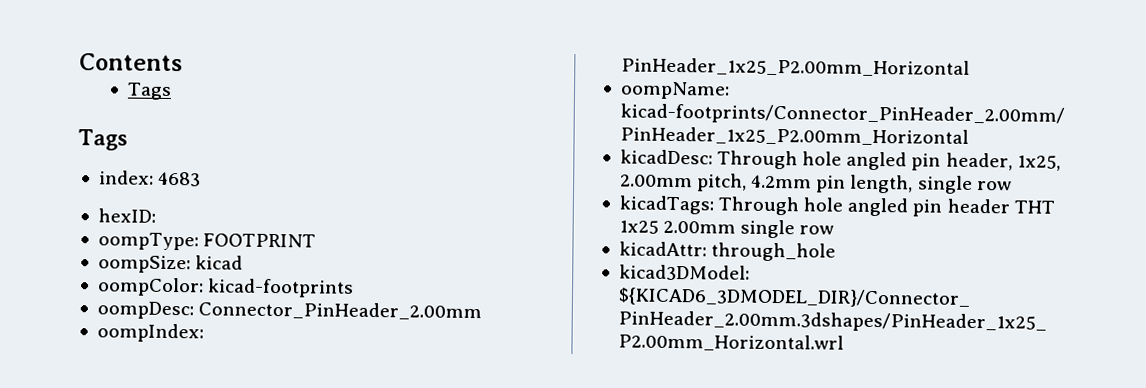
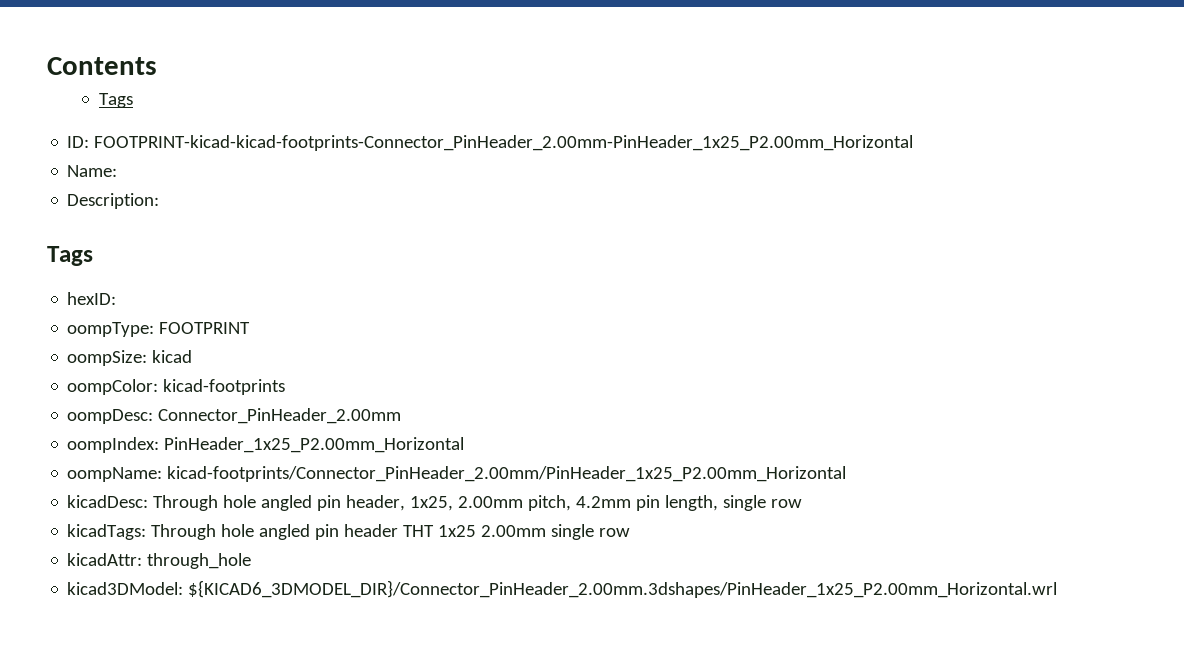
  Contents
  Tags
+ ID: FOOTPRINT-kicad-kicad-footprints-Connector_PinHeader_2.00mm-PinHeader_1x25_P2.00mm_Horizontal
+ Name:
+ Description:
  Tags
- index: 4683

